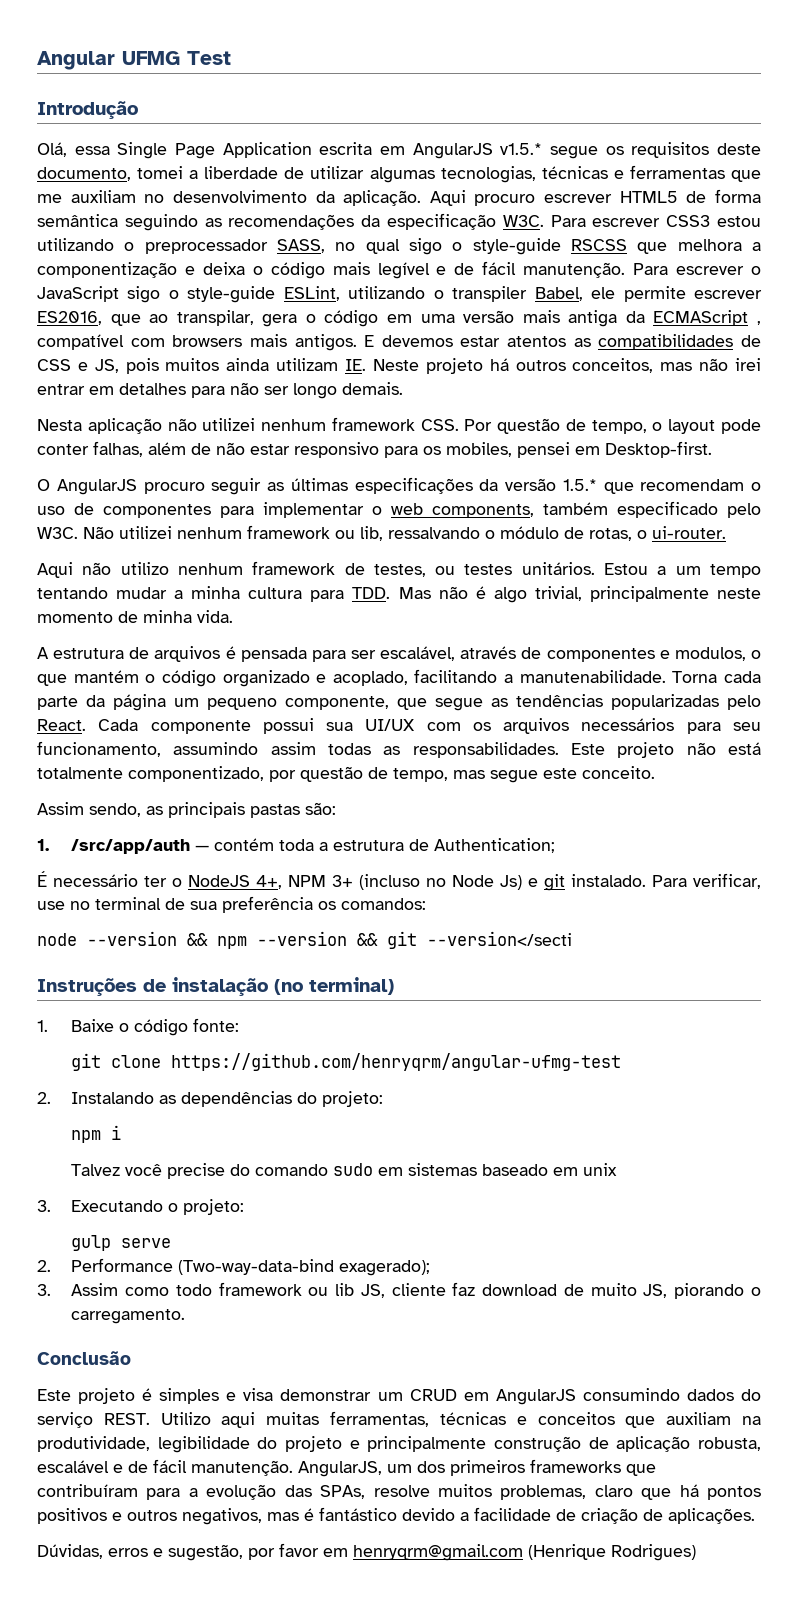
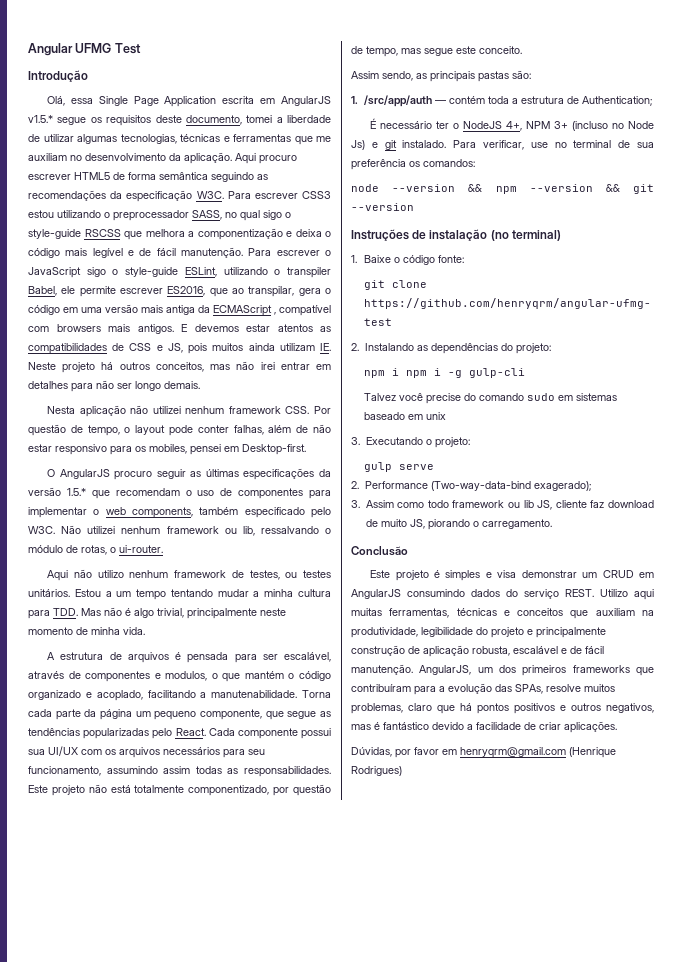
- node --version && npm --version && git --version</secti
+ node --version && npm --version && git --version
- npm i
+ npm i npm i -g gulp-cli
- AngularJS, um dos primeiros frameworks que contribuíram para a evolução das SPAs, resolve muitos problemas, claro que há pontos positivos e outros negativos, mas é fantástico devido a facilidade de criação de aplicações.
+ AngularJS, um dos primeiros frameworks que contribuíram para a evolução das SPAs, resolve muitos problemas, claro que há pontos positivos e outros negativos, mas é fantástico devido a facilidade de criar aplicações.
- Dúvidas, erros e sugestão, por favor em henryqrm@gmail.com (Henrique Rodrigues)
+ Dúvidas, por favor em henryqrm@gmail.com (Henrique Rodrigues)

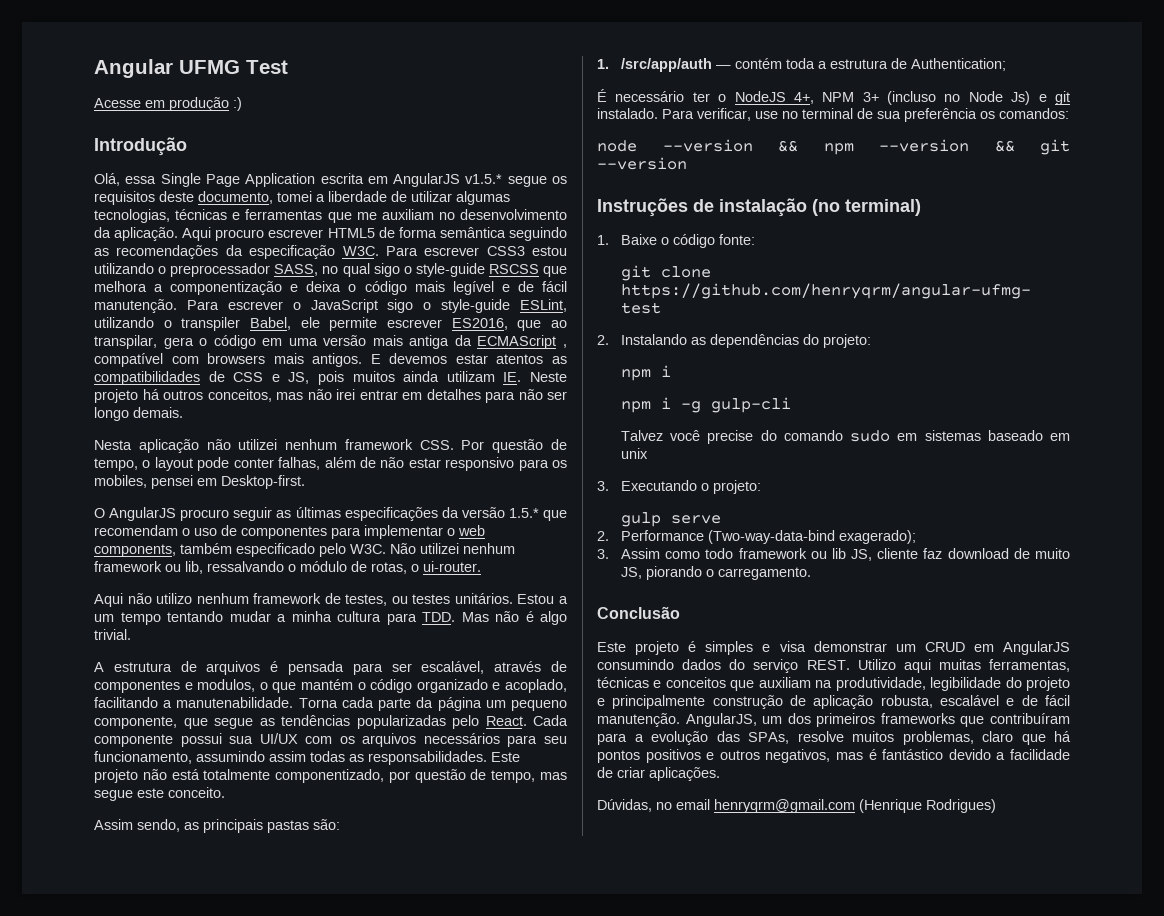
+ Acesse em produção :)
- Estou a um tempo tentando mudar a minha cultura para TDD. Mas não é algo trivial, principalmente neste momento de minha vida.
+ Estou a um tempo tentando mudar a minha cultura para TDD. Mas não é algo trivial.
  2. Instalando as dependências do projeto:
- npm i npm i -g gulp-cli
+ npm i
+ npm i -g gulp-cli
- Dúvidas, por favor em henryqrm@gmail.com (Henrique Rodrigues)
+ Dúvidas, no email henryqrm@gmail.com (Henrique Rodrigues)

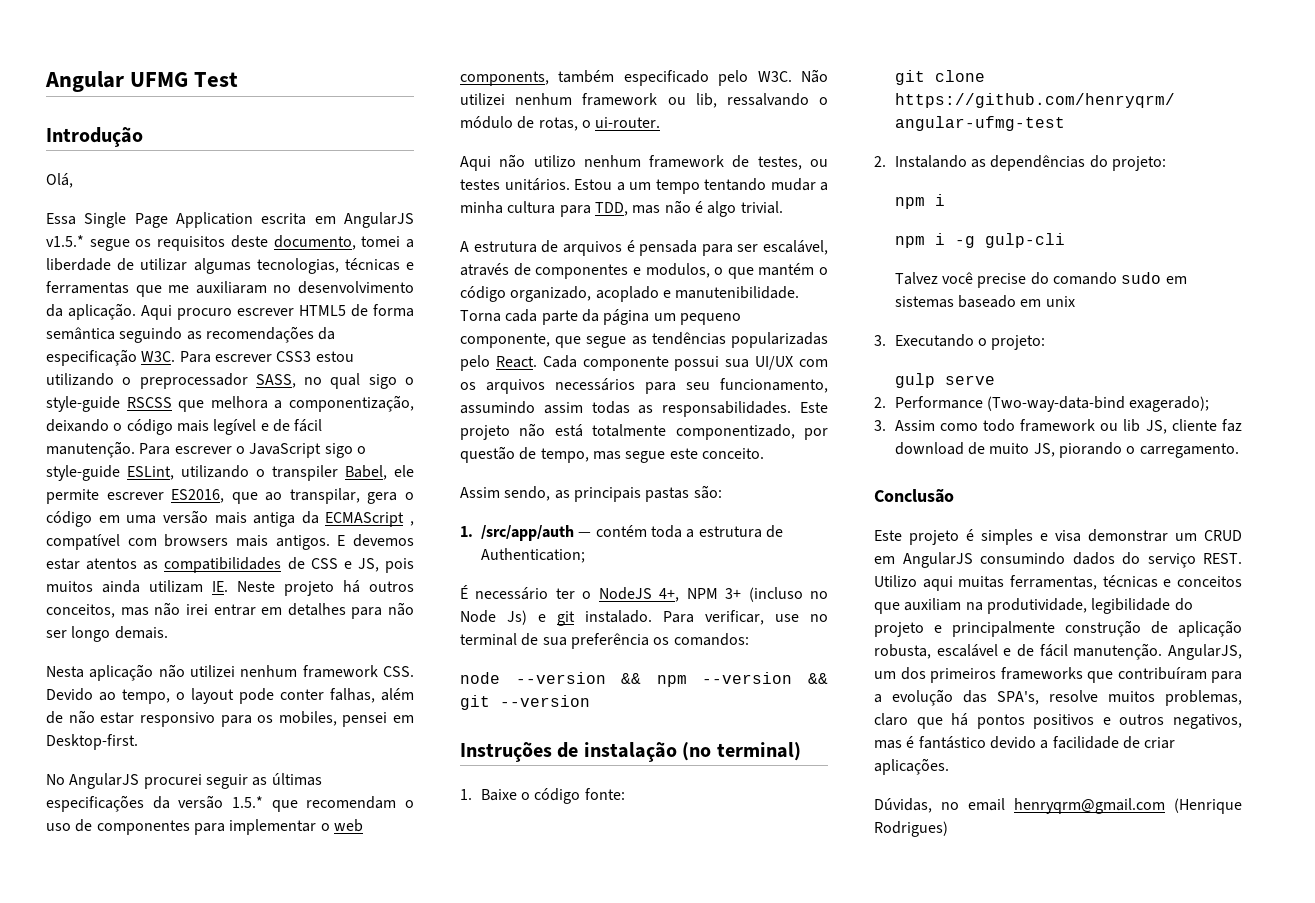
- Acesse em produção :)
- Olá, essa Single Page Application escrita em AngularJS v1.5.* segue os requisitos deste documento, tomei a liberdade de utilizar algumas tecnologias, técnicas e ferramentas que me auxiliam no desenvolvimento da aplicação.
+ Olá,
+ Essa Single Page Application escrita em AngularJS v1.5.* segue os requisitos deste documento, tomei a liberdade de utilizar algumas tecnologias, técnicas e ferramentas que me auxiliaram no desenvolvimento da aplicação.
- Aqui procuro escrever HTML5 de forma semântica seguindo as recomendações da especificação W3C. Para escrever CSS3 estou utilizando o preprocessador SASS, no qual sigo o style-guide RSCSS que melhora a componentização e deixa o código mais legível e de fácil manutenção.
+ Aqui procuro escrever HTML5 de forma semântica seguindo as recomendações da especificação W3C. Para escrever CSS3 estou utilizando o preprocessador SASS, no qual sigo o style-guide RSCSS que melhora a componentização, deixando o código mais legível e de fácil manutenção.
- Nesta aplicação não utilizei nenhum framework CSS. Por questão de tempo, o layout pode conter falhas, além de não estar responsivo para os mobiles, pensei em Desktop-first.
+ Nesta aplicação não utilizei nenhum framework CSS. Devido ao tempo, o layout pode conter falhas, além de não estar responsivo para os mobiles, pensei em Desktop-first.
- O AngularJS procuro seguir as últimas especificações da versão 1.5.* que recomendam o uso de componentes para implementar o web components, também especificado pelo W3C. Não utilizei nenhum framework ou lib, ressalvando o módulo de rotas, o ui-router.
+ No AngularJS procurei seguir as últimas especificações da versão 1.5.* que recomendam o uso de componentes para implementar o web components, também especificado pelo W3C. Não utilizei nenhum framework ou lib, ressalvando o módulo de rotas, o ui-router.
- Estou a um tempo tentando mudar a minha cultura para TDD. Mas não é algo trivial.
+ Estou a um tempo tentando mudar a minha cultura para TDD, mas não é algo trivial.
- A estrutura de arquivos é pensada para ser escalável, através de componentes e modulos, o que mantém o código organizado e acoplado, facilitando a manutenabilidade.
+ A estrutura de arquivos é pensada para ser escalável, através de componentes e modulos, o que mantém o código organizado, acoplado e manutenibilidade.
- AngularJS, um dos primeiros frameworks que contribuíram para a evolução das SPAs, resolve muitos problemas, claro que há pontos positivos e outros negativos, mas é fantástico devido a facilidade de criar aplicações.
+ AngularJS, um dos primeiros frameworks que contribuíram para a evolução das SPA's, resolve muitos problemas, claro que há pontos positivos e outros negativos, mas é fantástico devido a facilidade de criar aplicações.

